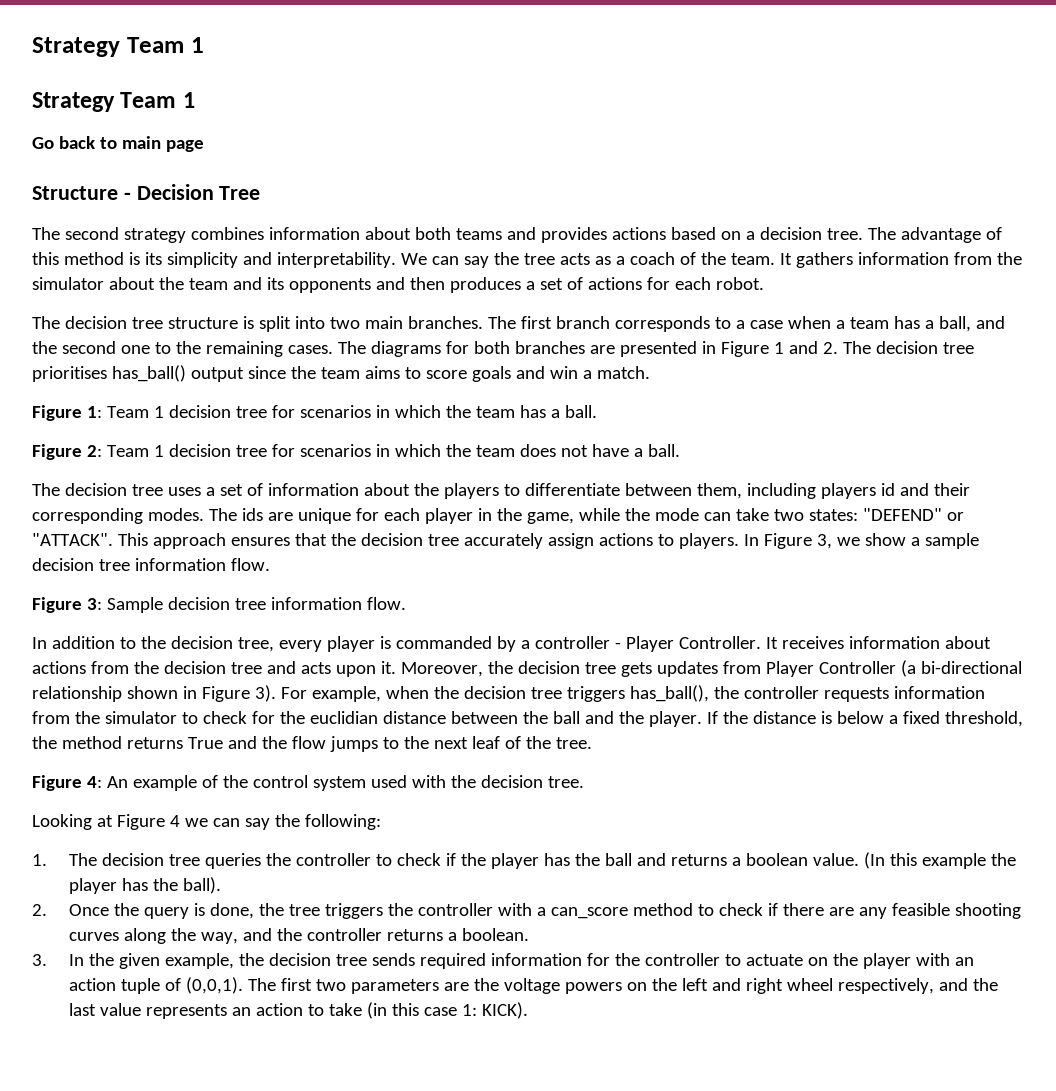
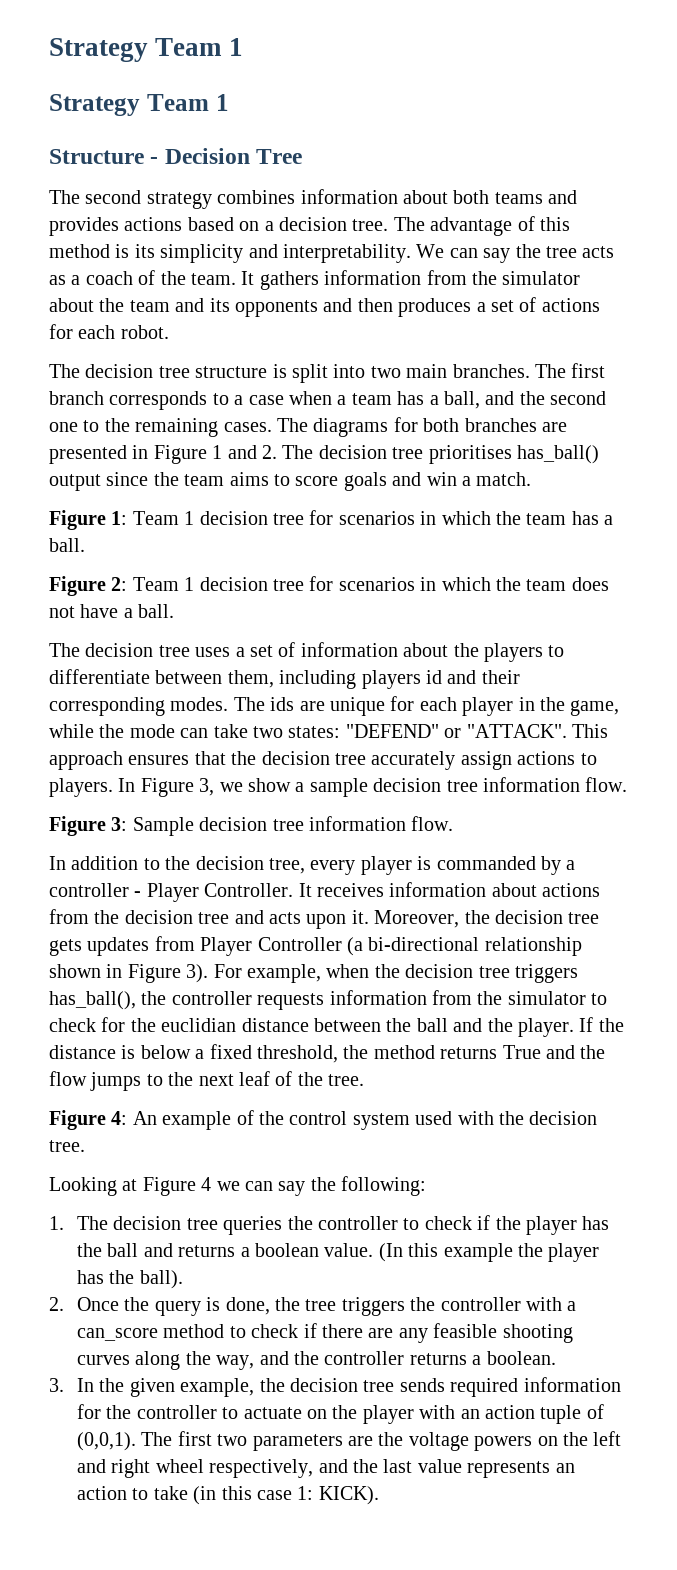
- Go back to main page

